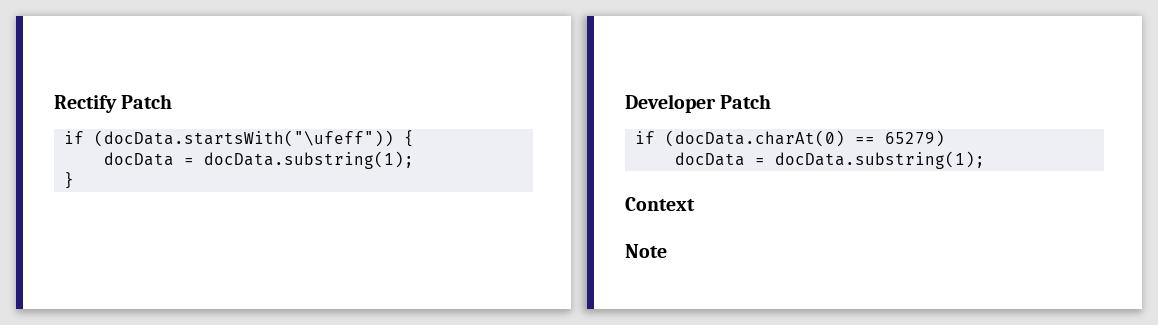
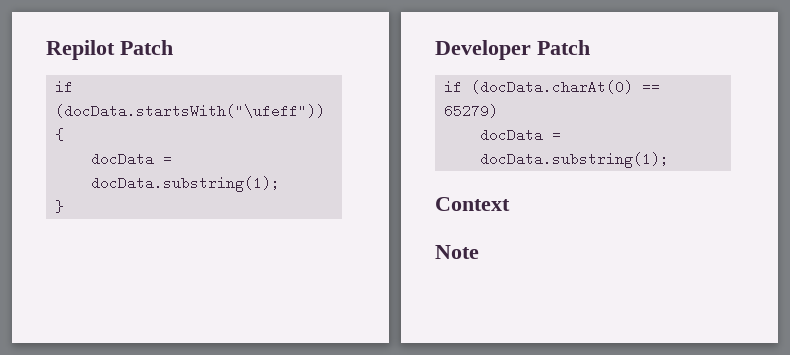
- Rectify Patch
+ Repilot Patch

